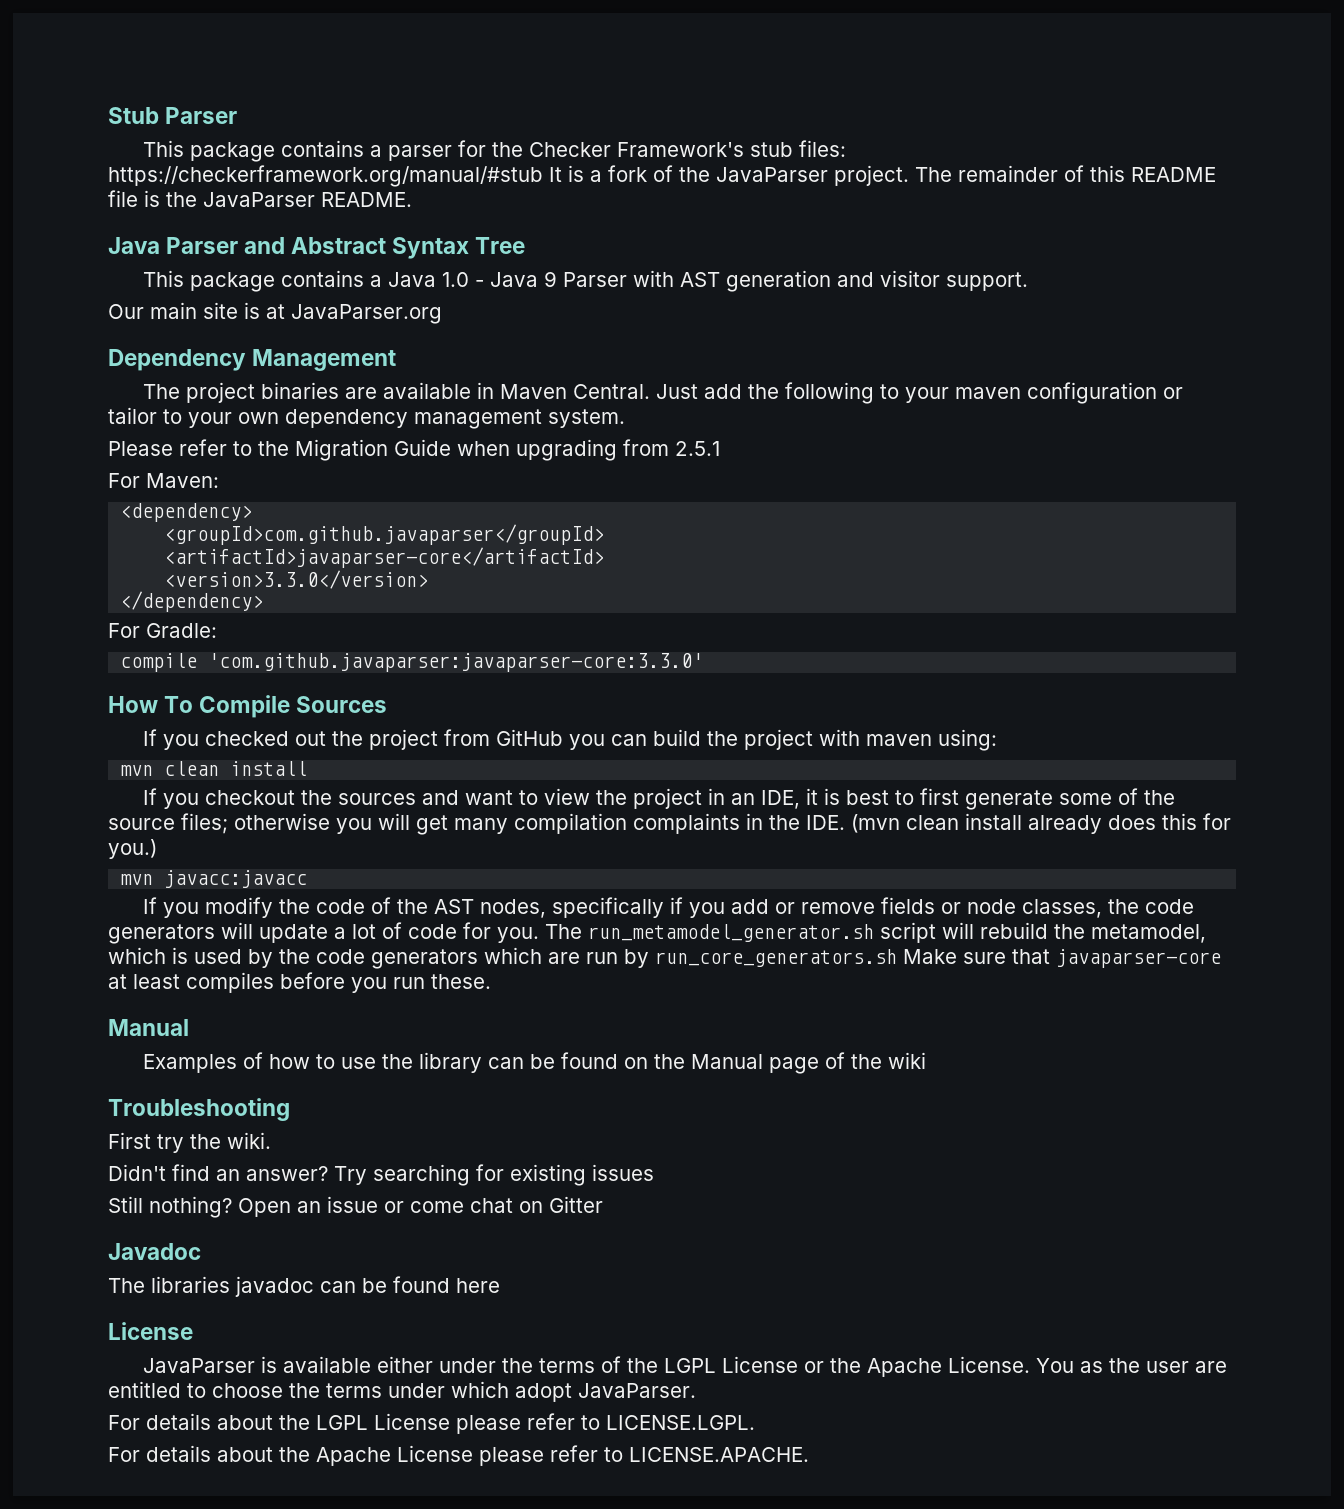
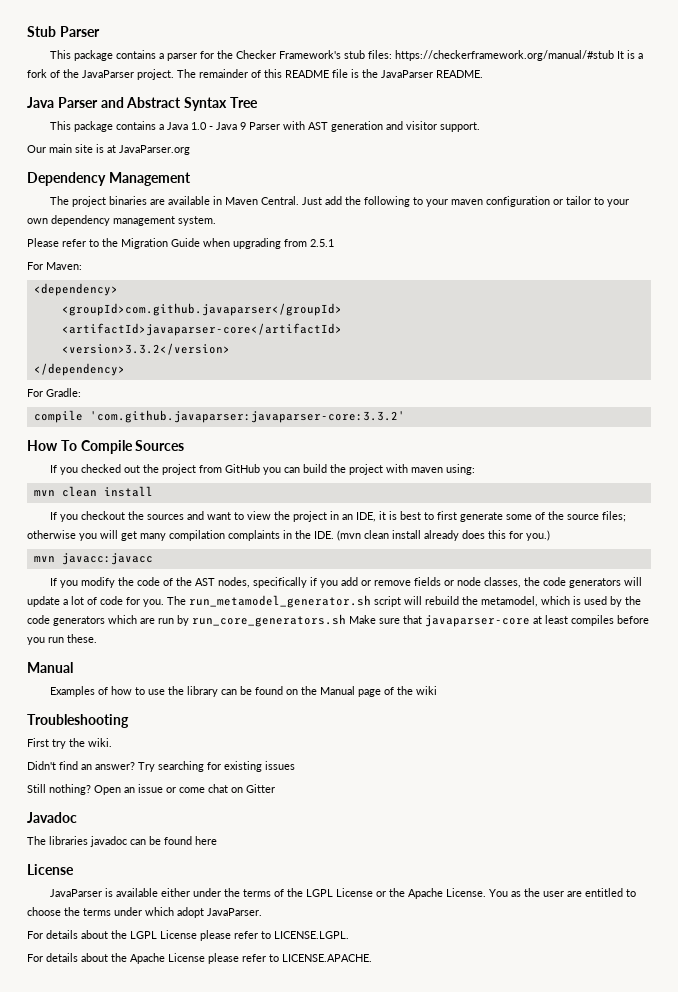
- <version>3.3.0</version>
+ <version>3.3.2</version>
- compile 'com.github.javaparser:javaparser-core:3.3.0'
+ compile 'com.github.javaparser:javaparser-core:3.3.2'

